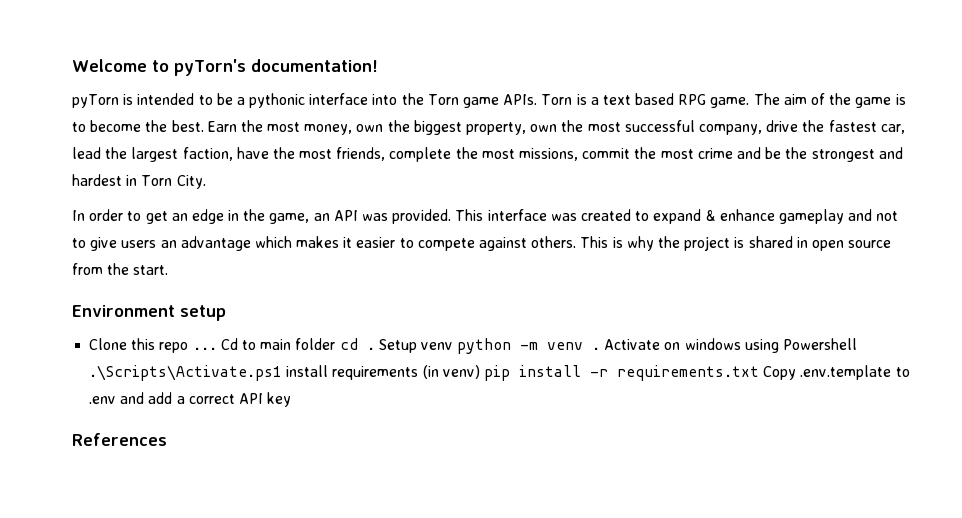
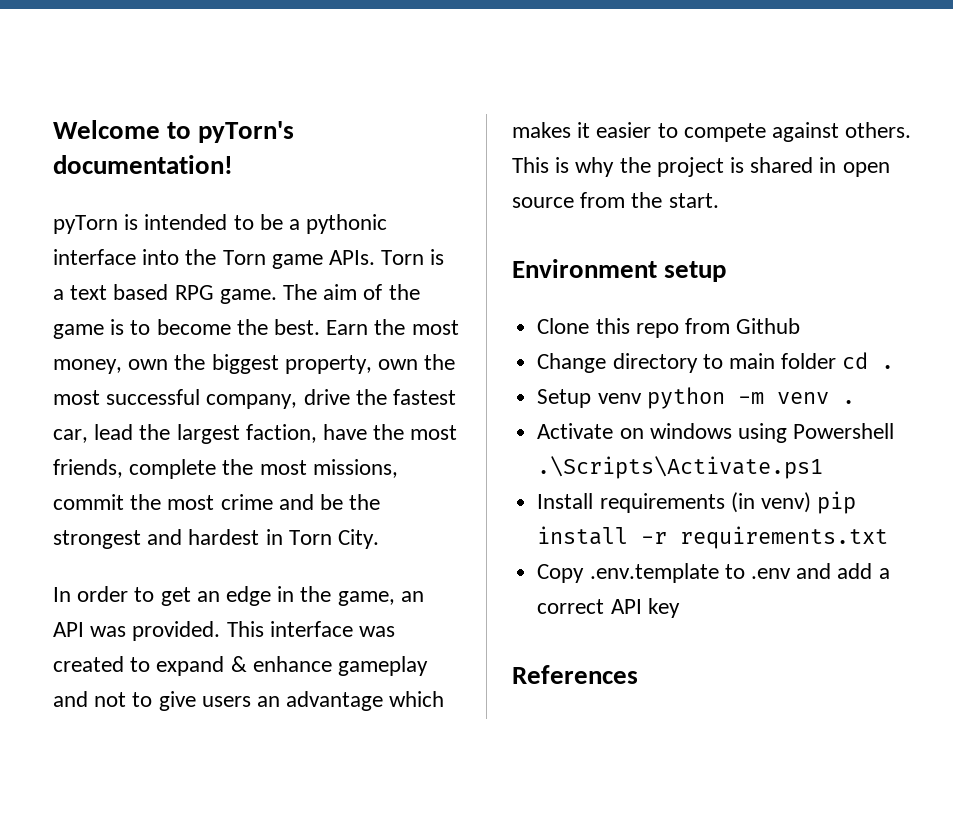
- Clone this repo ... Cd to main folder cd . Setup venv python -m venv . Activate on windows using Powershell .\Scripts\Activate.ps1 install requirements (in venv) pip install -r requirements.txt Copy .env.template to .env and add a correct API key
+ Clone this repo from Github
+ Change directory to main folder cd .
+ Setup venv python -m venv .
+ Activate on windows using Powershell .\Scripts\Activate.ps1
+ Install requirements (in venv) pip install -r requirements.txt
+ Copy .env.template to .env and add a correct API key

